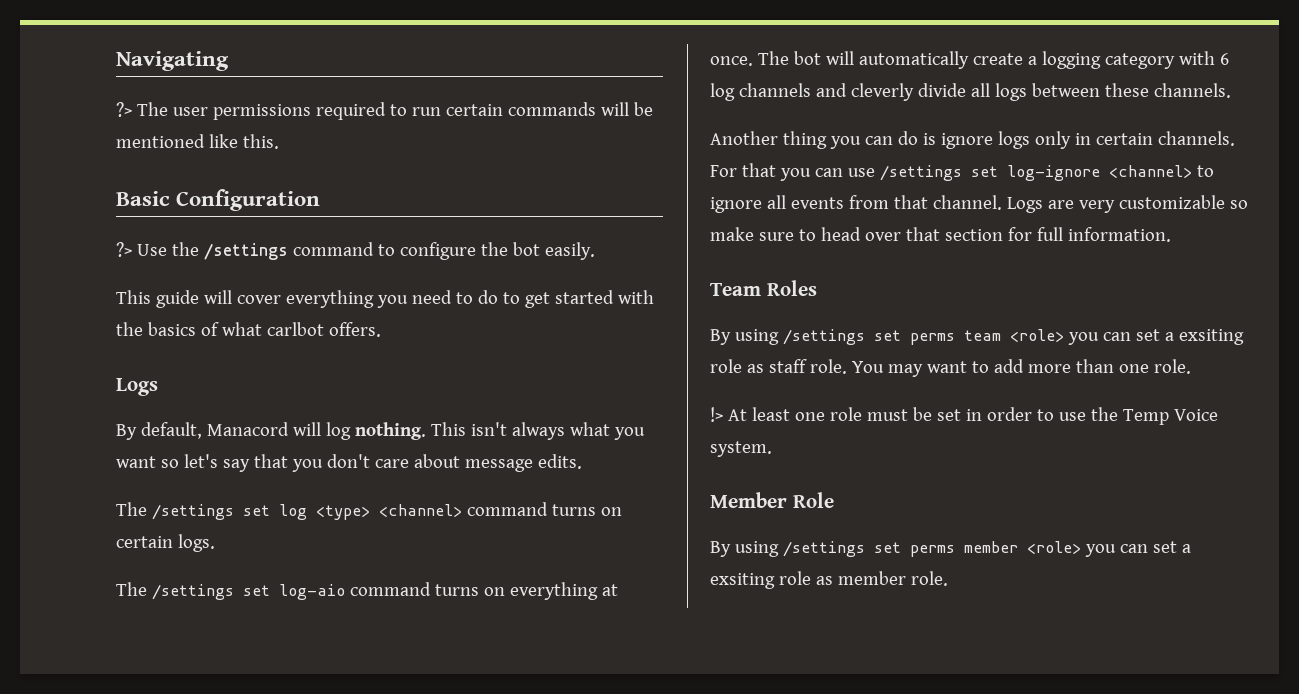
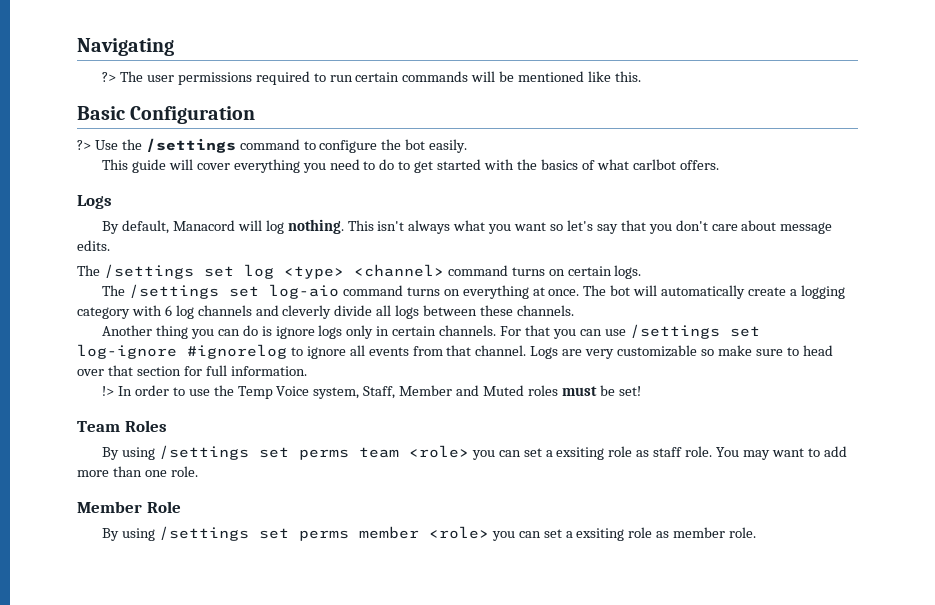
- For that you can use /settings set log-ignore <channel> to ignore all events from that channel.
+ For that you can use /settings set log-ignore #ignorelog to ignore all events from that channel.
+ !> In order to use the Temp Voice system, Staff, Member and Muted roles must be set!
- !> At least one role must be set in order to use the Temp Voice system.

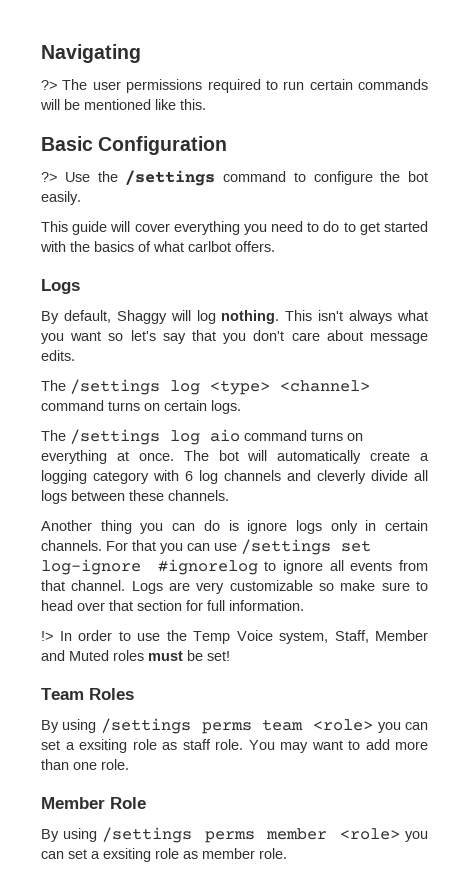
- By default, Manacord will log nothing.
+ By default, Shaggy will log nothing.
- The /settings set log <type> <channel> command turns on certain logs.
+ The /settings log <type> <channel> command turns on certain logs.
- The /settings set log-aio command turns on everything at once.
+ The /settings log aio command turns on everything at once.
- By using /settings set perms team <role> you can set a exsiting role as staff role.
+ By using /settings perms team <role> you can set a exsiting role as staff role.
- By using /settings set perms member <role> you can set a exsiting role as member role.
+ By using /settings perms member <role> you can set a exsiting role as member role.

